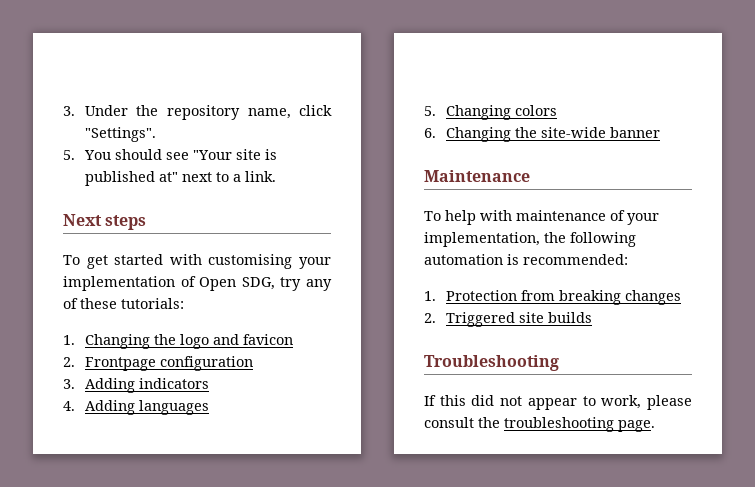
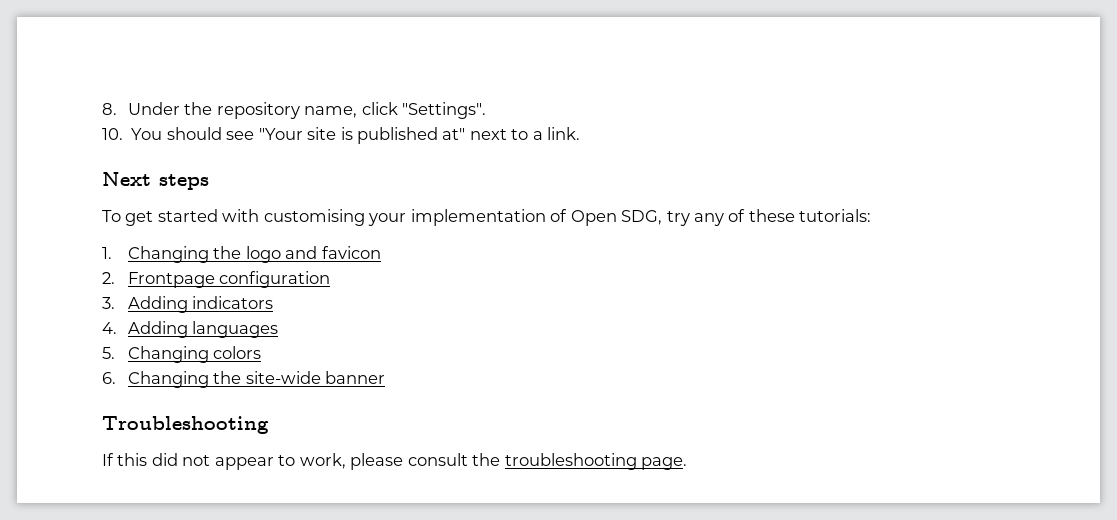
- 3. Under the repository name, click "Settings".
+ 8. Under the repository name, click "Settings".
- 5. You should see "Your site is published at" next to a link.
+ 10. You should see "Your site is published at" next to a link.
- Maintenance
- To help with maintenance of your implementation, the following automation is recommended:
- 1. Protection from breaking changes
- 2. Triggered site builds

